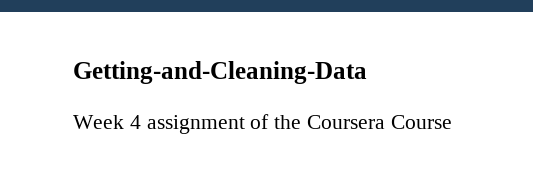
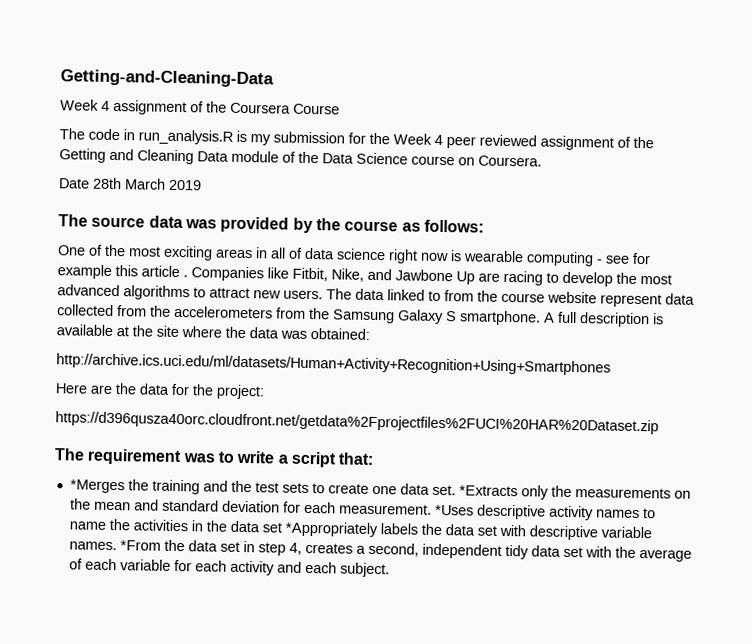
+ The code in run_analysis.R is my submission for the Week 4 peer reviewed assignment of the Getting and Cleaning Data module of the Data Science course on Coursera.
+ Date 28th March 2019
+ The source data was provided by the course as follows:
+ One of the most exciting areas in all of data science right now is wearable computing - see for example this article . Companies like Fitbit, Nike, and Jawbone Up are racing to develop the most advanced algorithms to attract new users. The data linked to from the course website represent data collected from the accelerometers from the Samsung Galaxy S smartphone. A full description is available at the site where the data was obtained:
+ http://archive.ics.uci.edu/ml/datasets/Human+Activity+Recognition+Using+Smartphones
+ Here are the data for the project:
+ https://d396qusza40orc.cloudfront.net/getdata%2Fprojectfiles%2FUCI%20HAR%20Dataset.zip
+ The requirement was to write a script that:
+ *Merges the training and the test sets to create one data set. *Extracts only the measurements on the mean and standard deviation for each measurement. *Uses descriptive activity names to name the activities in the data set *Appropriately labels the data set with descriptive variable names. *From the data set in step 4, creates a second, independent tidy data set with the average of each variable for each activity and each subject.

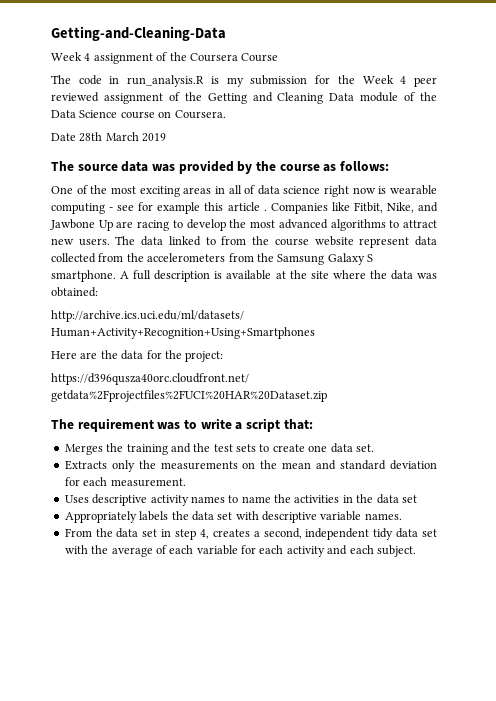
- *Merges the training and the test sets to create one data set. *Extracts only the measurements on the mean and standard deviation for each measurement. *Uses descriptive activity names to name the activities in the data set *Appropriately labels the data set with descriptive variable names. *From the data set in step 4, creates a second, independent tidy data set with the average of each variable for each activity and each subject.
+ Merges the training and the test sets to create one data set.
+ Extracts only the measurements on the mean and standard deviation for each measurement.
+ Uses descriptive activity names to name the activities in the data set
+ Appropriately labels the data set with descriptive variable names.
+ From the data set in step 4, creates a second, independent tidy data set with the average of each variable for each activity and each subject.

